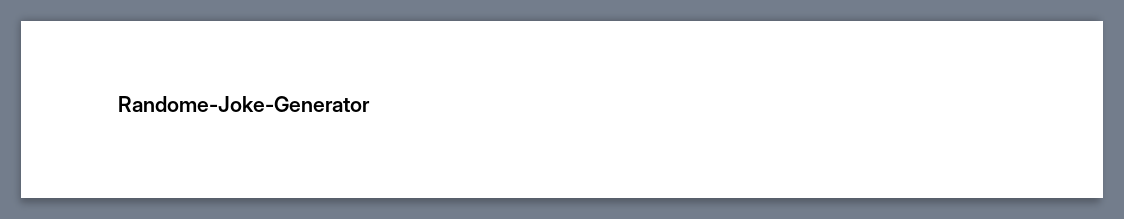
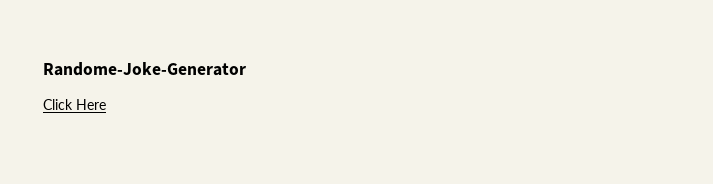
+ Click Here

